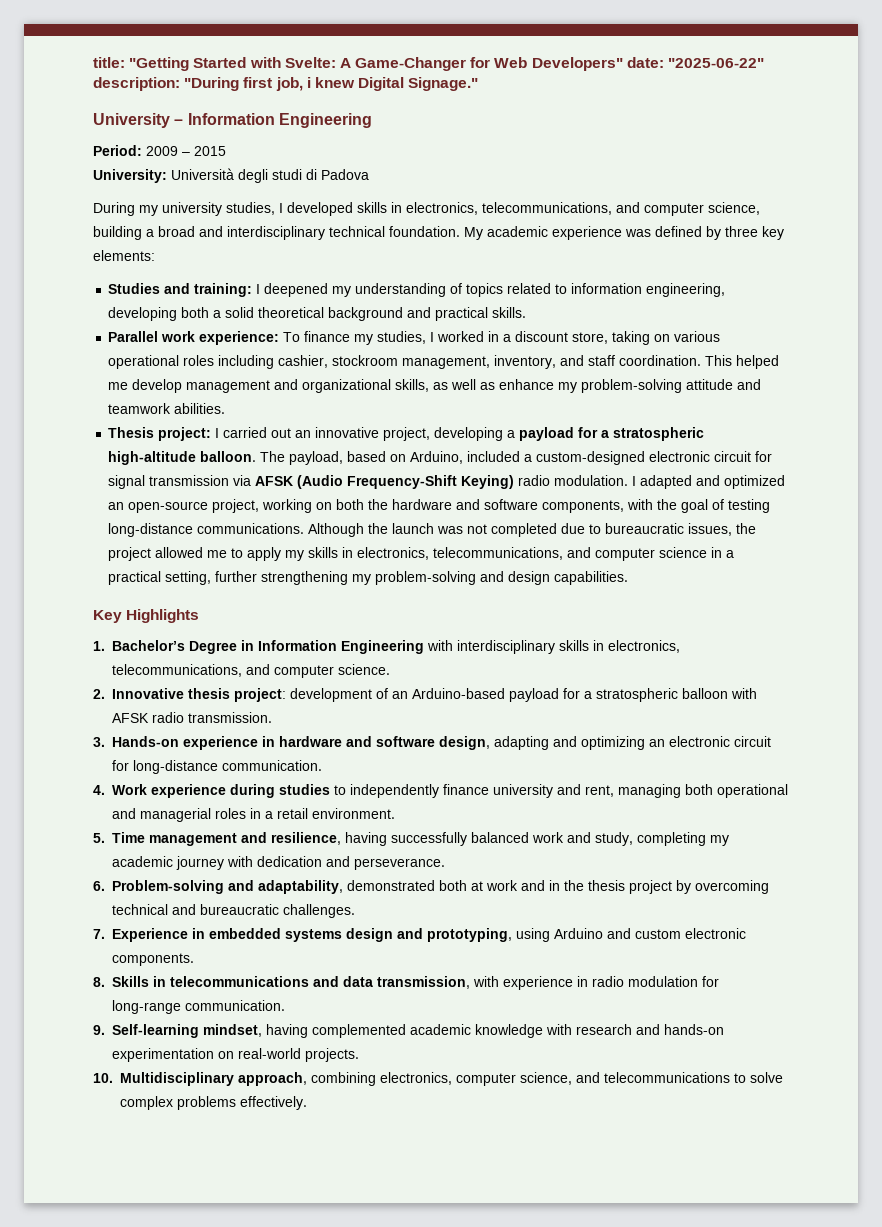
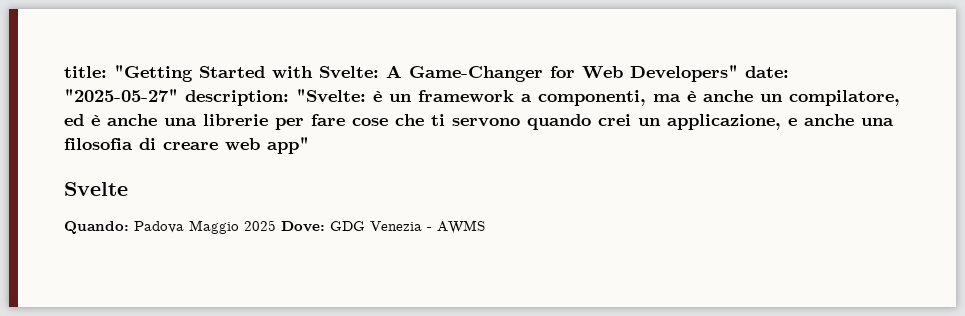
- title: "Getting Started with Svelte: A Game-Changer for Web Developers" date: "2025-06-22" description: "During first job, i knew Digital Signage."
- University – Information Engineering
- Period: 2009 – 2015
- University: Università degli studi di Padova
- During my university studies, I developed skills in electronics, telecommunications, and computer science, building a broad and interdisciplinary technical foundation. My academic experience was defined by three key elements:
- Studies and training: I deepened my understanding of topics related to information engineering, developing both a solid theoretical background and practical skills.
- Parallel work experience: To finance my studies, I worked in a discount store, taking on various operational roles including cashier, stockroom management, inventory, and staff coordination. This helped me develop management and organizational skills, as well as enhance my problem-solving attitude and teamwork abilities.
- Thesis project: I carried out an innovative project, developing a payload for a stratospheric high-altitude balloon. The payload, based on Arduino, included a custom-designed electronic circuit for signal transmission via AFSK (Audio Frequency-Shift Keying) radio modulation. I adapted and optimized an open-source project, working on both the hardware and software components, with the goal of testing long-distance communications. Although the launch was not completed due to bureaucratic issues, the project allowed me to apply my skills in electronics, telecommunications, and computer science in a practical setting, further strengthening my problem-solving and design capabilities.
- Key Highlights
- 1. Bachelor’s Degree in Information Engineering with interdisciplinary skills in electronics, telecommunications, and computer science.
- 2. Innovative thesis project: development of an Arduino-based payload for a stratospheric balloon with AFSK radio transmission.
- 3. Hands-on experience in hardware and software design, adapting and optimizing an electronic circuit for long-distance communication.
- 4. Work experience during studies to independently finance university and rent, managing both operational and managerial roles in a retail environment.
- 5. Time management and resilience, having successfully balanced work and study, completing my academic journey with dedication and perseverance.
- 6. Problem-solving and adaptability, demonstrated both at work and in the thesis project by overcoming technical and bureaucratic challenges.
- 7. Experience in embedded systems design and prototyping, using Arduino and custom electronic components.
- 8. Skills in telecommunications and data transmission, with experience in radio modulation for long-range communication.
- 9. Self-learning mindset, having complemented academic knowledge with research and hands-on experimentation on real-world projects.
- 10. Multidisciplinary approach, combining electronics, computer science, and telecommunications to solve complex problems effectively.
+ title: "Getting Started with Svelte: A Game-Changer for Web Developers" date: "2025-05-27" description: "Svelte: è un framework a componenti, ma è anche un compilatore, ed è anche una librerie per fare cose che ti servono quando crei un applicazione, e anche una filosofia di creare web app"
+ Svelte
+ Quando: Padova Maggio 2025 Dove: GDG Venezia - AWMS

